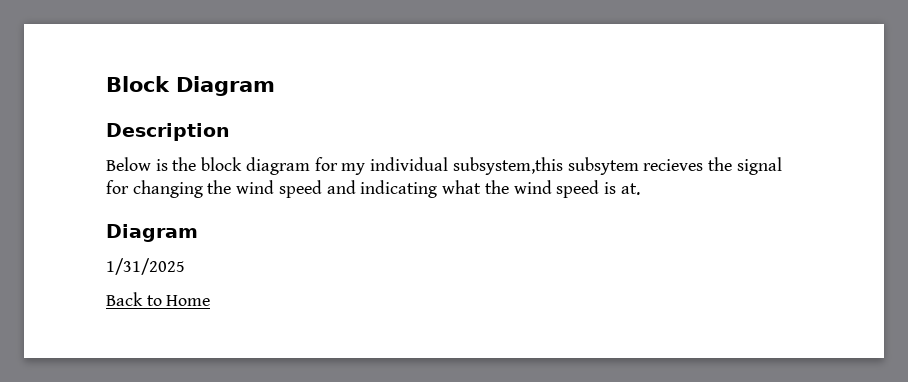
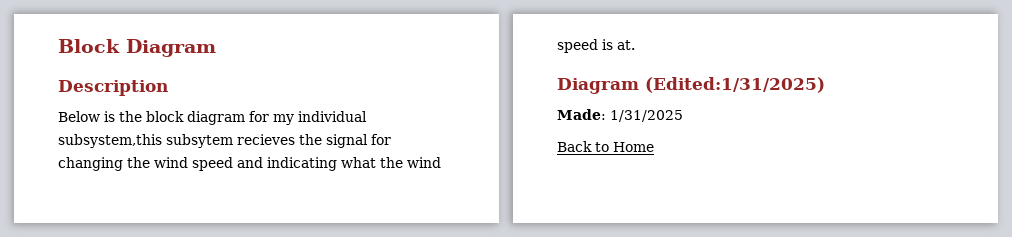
  Below is the block diagram for my individual subsystem,this subsytem recieves the signal for changing the wind speed and indicating what the wind speed is at.
- Diagram
- 1/31/2025
+ Diagram (Edited:1/31/2025)
+ Made: 1/31/2025

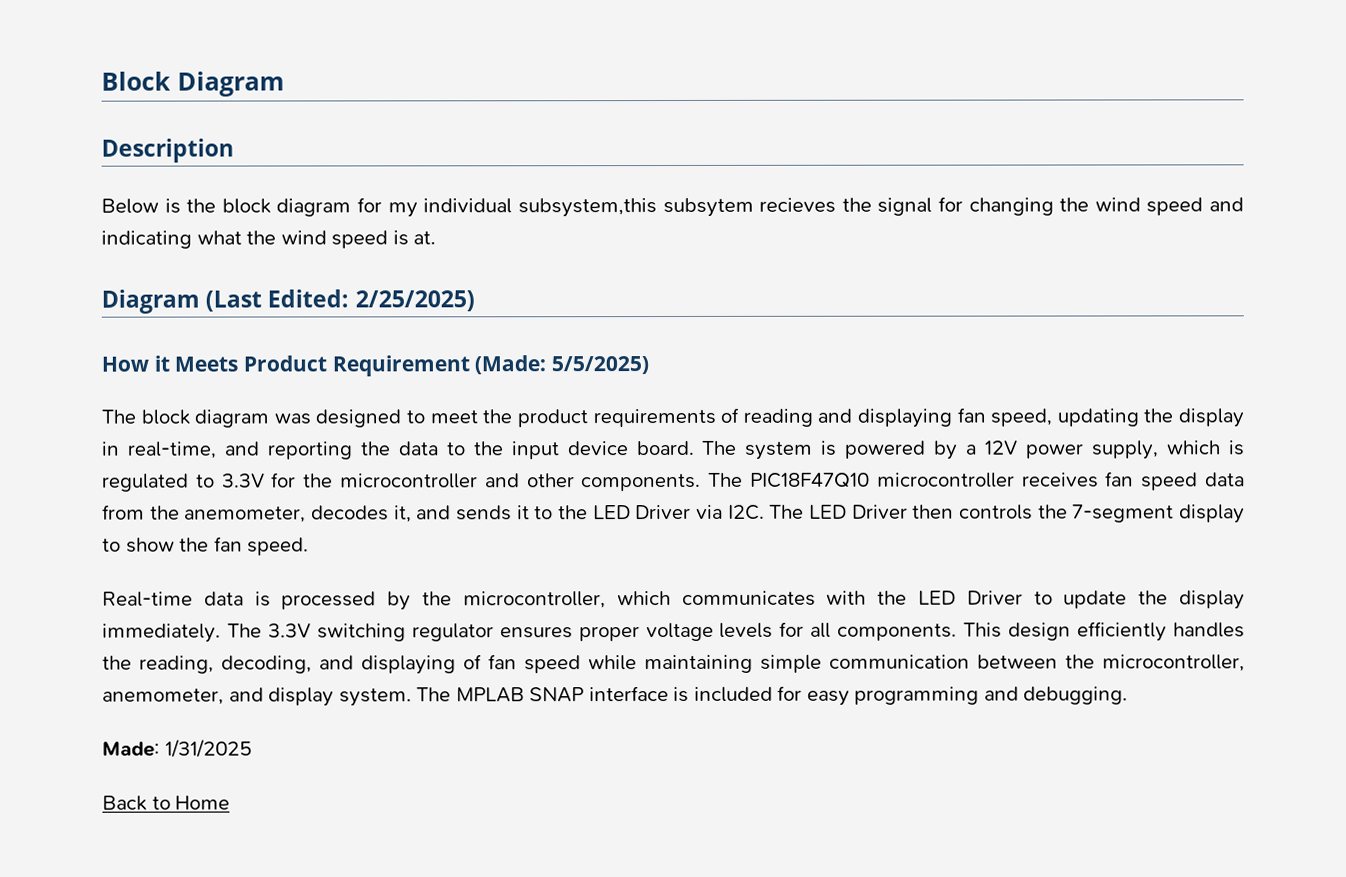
- Diagram (Edited:1/31/2025)
+ Diagram (Last Edited: 2/25/2025)
+ How it Meets Product Requirement (Made: 5/5/2025)
+ The block diagram was designed to meet the product requirements of reading and displaying fan speed, updating the display in real-time, and reporting the data to the input device board. The system is powered by a 12V power supply, which is regulated to 3.3V for the microcontroller and other components. The PIC18F47Q10 microcontroller receives fan speed data from the anemometer, decodes it, and sends it to the LED Driver via I2C. The LED Driver then controls the 7-segment display to show the fan speed.
+ Real-time data is processed by the microcontroller, which communicates with the LED Driver to update the display immediately. The 3.3V switching regulator ensures proper voltage levels for all components. This design efficiently handles the reading, decoding, and displaying of fan speed while maintaining simple communication between the microcontroller, anemometer, and display system. The MPLAB SNAP interface is included for easy programming and debugging.

